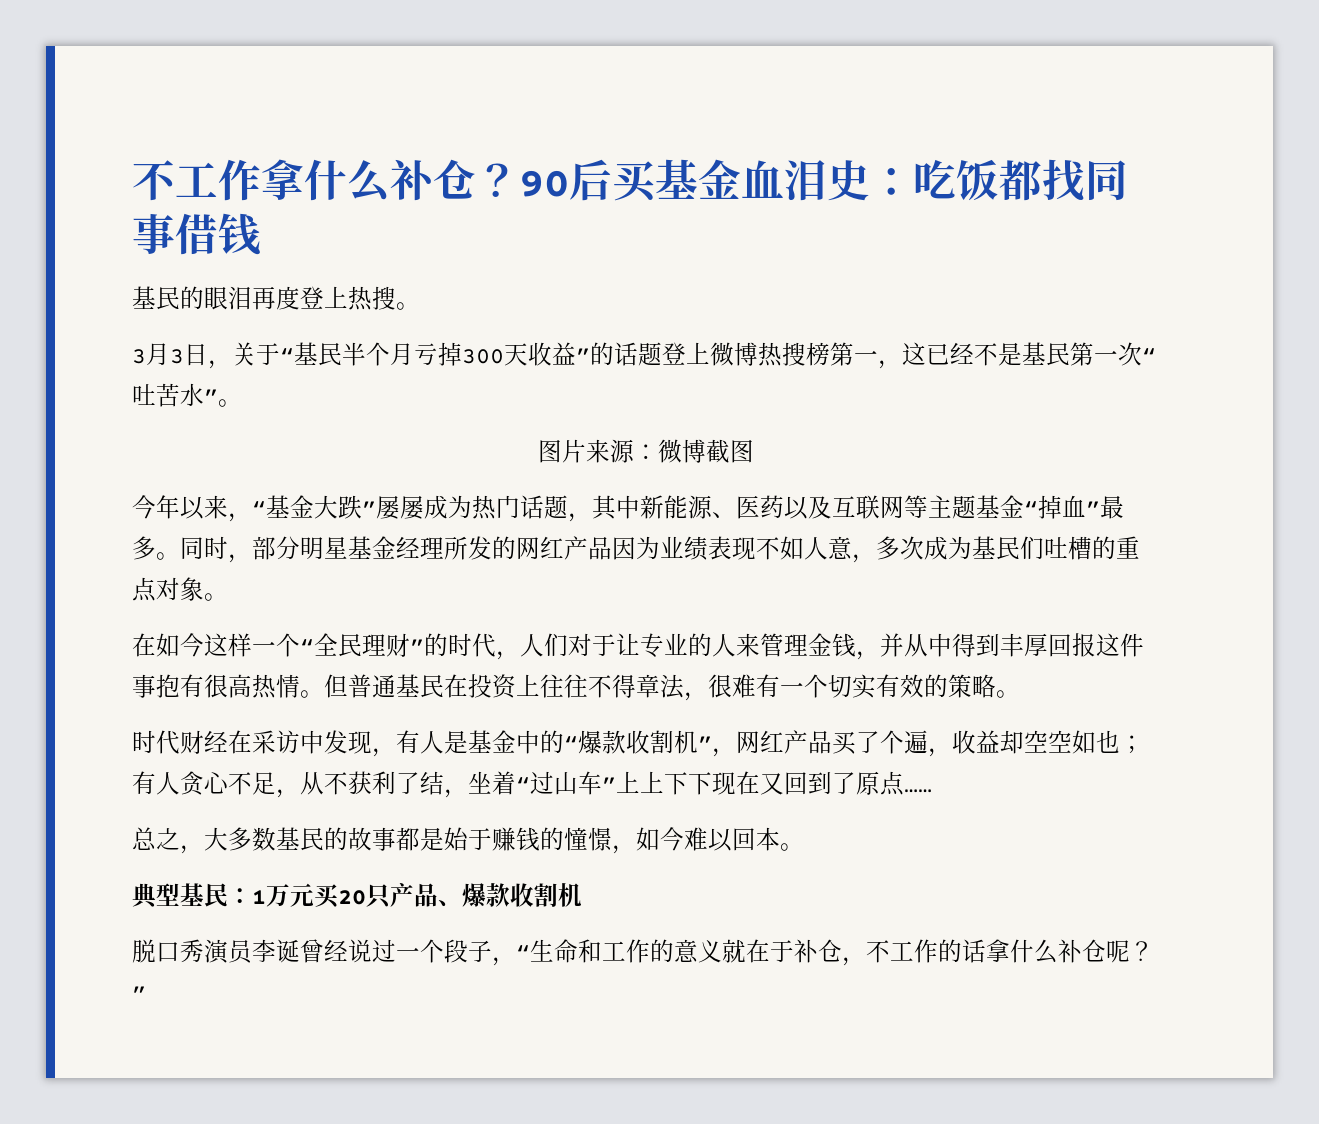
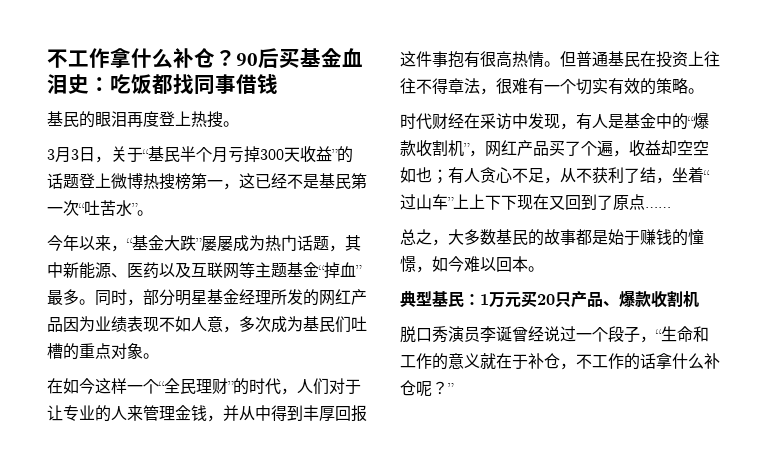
- 图片来源：微博截图

